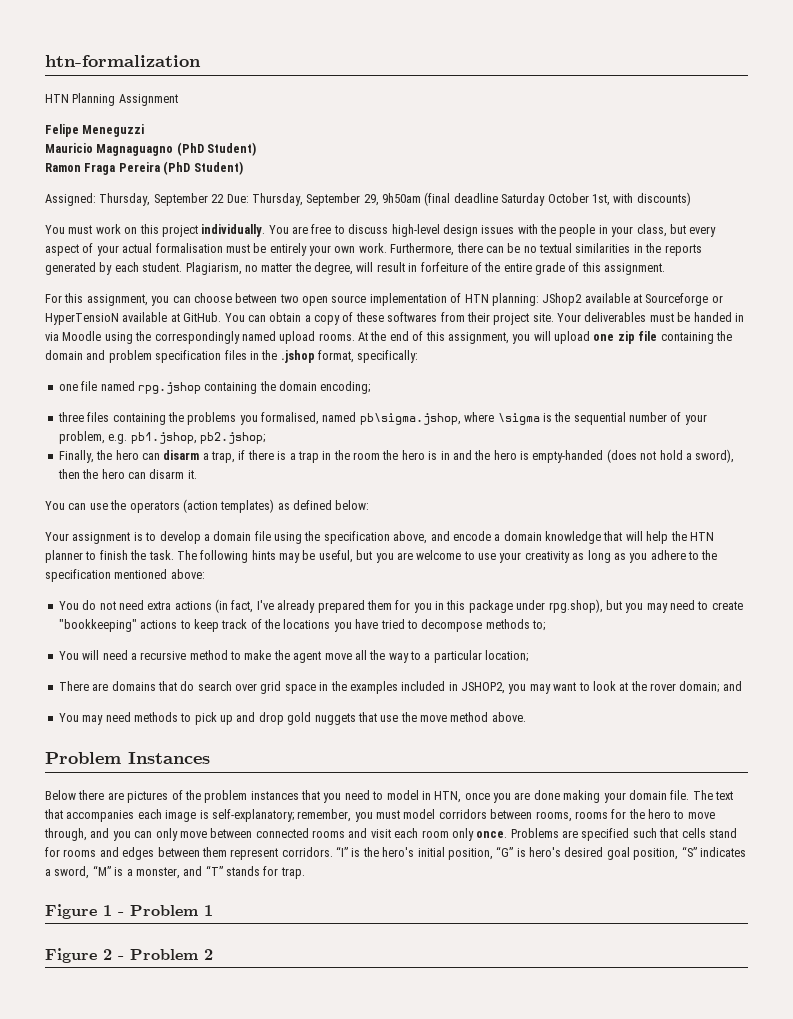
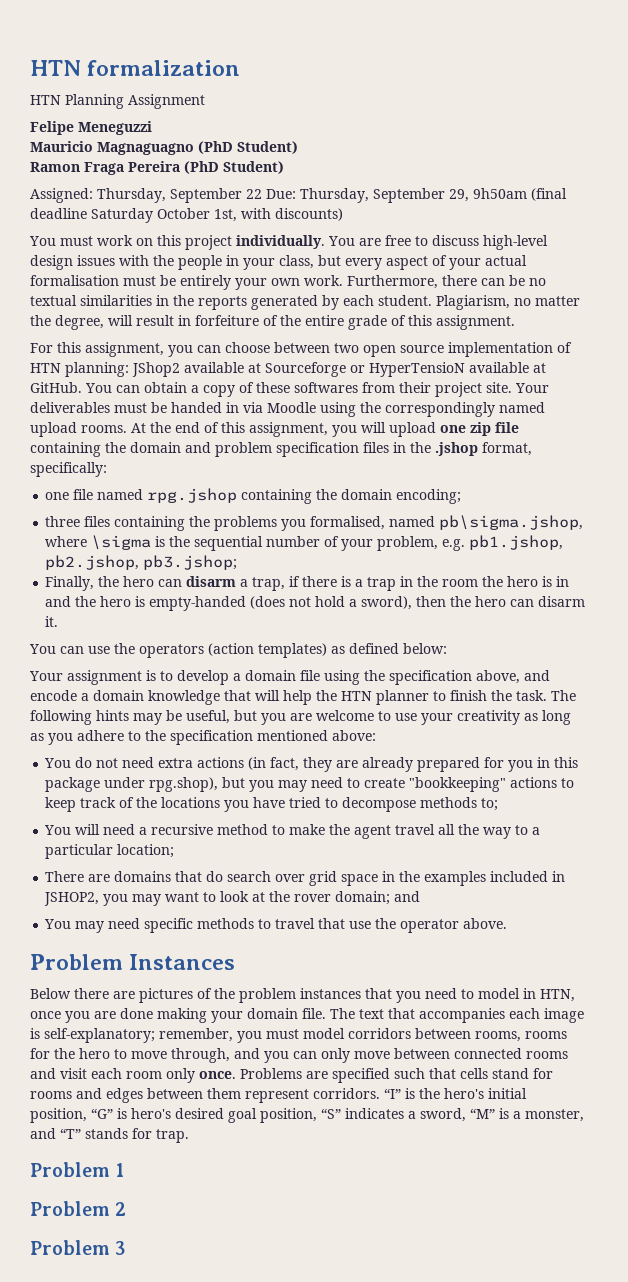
- htn-formalization
+ HTN formalization
- three files containing the problems you formalised, named pb\sigma.jshop, where \sigma is the sequential number of your problem, e.g. pb1.jshop, pb2.jshop;
+ three files containing the problems you formalised, named pb\sigma.jshop, where \sigma is the sequential number of your problem, e.g. pb1.jshop, pb2.jshop, pb3.jshop;
- You do not need extra actions (in fact, I've already prepared them for you in this package under rpg.shop), but you may need to create "bookkeeping" actions to keep track of the locations you have tried to decompose methods to;
+ You do not need extra actions (in fact, they are already prepared for you in this package under rpg.shop), but you may need to create "bookkeeping" actions to keep track of the locations you have tried to decompose methods to;
- You will need a recursive method to make the agent move all the way to a particular location;
+ You will need a recursive method to make the agent travel all the way to a particular location;
- You may need methods to pick up and drop gold nuggets that use the move method above.
+ You may need specific methods to travel that use the operator above.
- Figure 1 - Problem 1
+ Problem 1
- Figure 2 - Problem 2
+ Problem 2
+ Problem 3

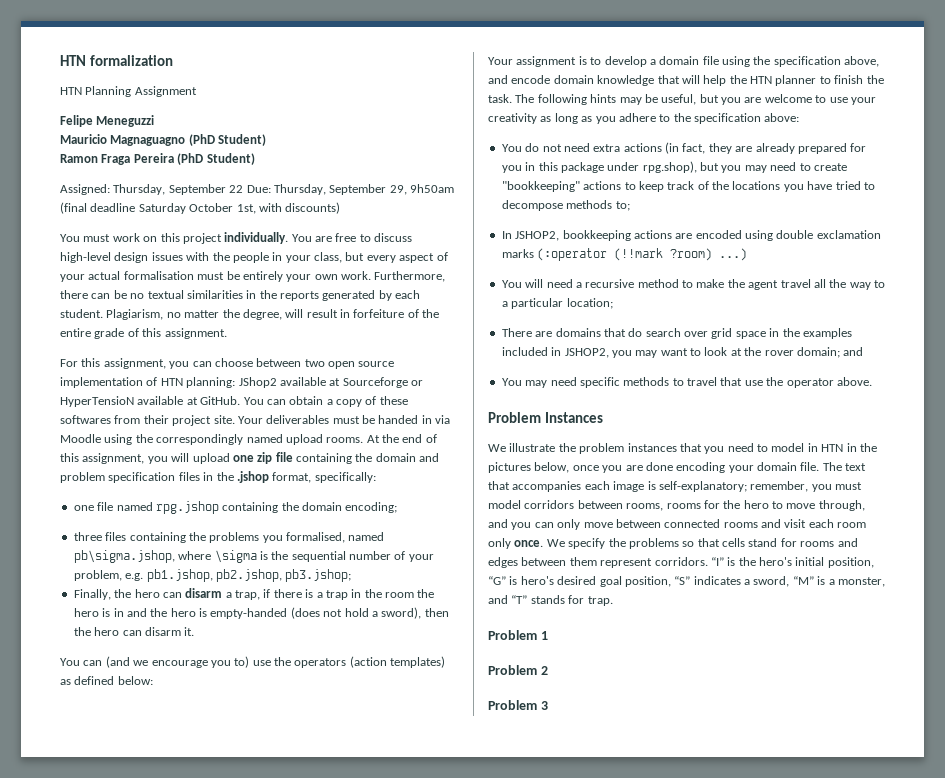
- You can use the operators (action templates) as defined below:
+ You can (and we encourage you to) use the operators (action templates) as defined below:
- Your assignment is to develop a domain file using the specification above, and encode a domain knowledge that will help the HTN planner to finish the task.
+ Your assignment is to develop a domain file using the specification above, and encode domain knowledge that will help the HTN planner to finish the task.
- The following hints may be useful, but you are welcome to use your creativity as long as you adhere to the specification mentioned above:
+ The following hints may be useful, but you are welcome to use your creativity as long as you adhere to the specification above:
+ In JSHOP2, bookkeeping actions are encoded using double exclamation marks (:operator (!!mark ?room) ...)
- Below there are pictures of the problem instances that you need to model in HTN, once you are done making your domain file.
+ We illustrate the problem instances that you need to model in HTN in the pictures below, once you are done encoding your domain file.
- Problems are specified such that cells stand for rooms and edges between them represent corridors.
+ We specify the problems so that cells stand for rooms and edges between them represent corridors.

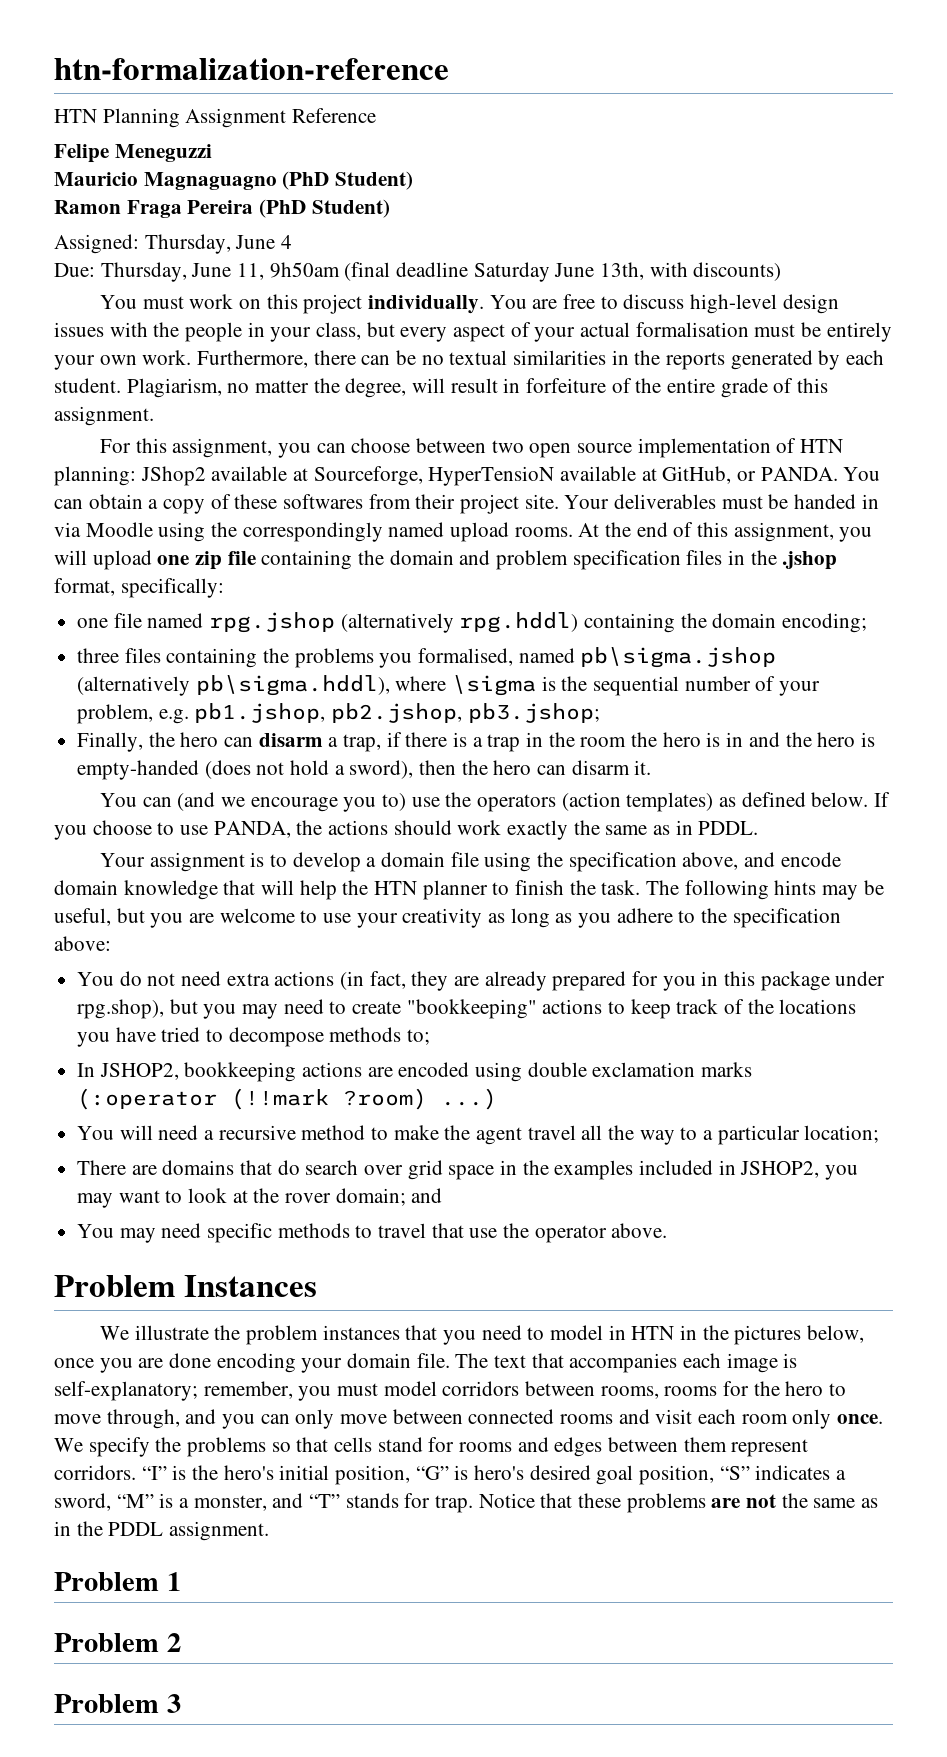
- HTN formalization
+ htn-formalization-reference
- HTN Planning Assignment
+ HTN Planning Assignment Reference
- Assigned: Thursday, September 22 Due: Thursday, September 29, 9h50am (final deadline Saturday October 1st, with discounts)
+ Assigned: Thursday, June 4
+ Due: Thursday, June 11, 9h50am (final deadline Saturday June 13th, with discounts)
- For this assignment, you can choose between two open source implementation of HTN planning: JShop2 available at Sourceforge or HyperTensioN available at GitHub.
+ For this assignment, you can choose between two open source implementation of HTN planning: JShop2 available at Sourceforge, HyperTensioN available at GitHub, or PANDA.
- one file named rpg.jshop containing the domain encoding;
+ one file named rpg.jshop (alternatively rpg.hddl) containing the domain encoding;
- three files containing the problems you formalised, named pb\sigma.jshop, where \sigma is the sequential number of your problem, e.g. pb1.jshop, pb2.jshop, pb3.jshop;
+ three files containing the problems you formalised, named pb\sigma.jshop (alternatively pb\sigma.hddl), where \sigma is the sequential number of your problem, e.g. pb1.jshop, pb2.jshop, pb3.jshop;
- You can (and we encourage you to) use the operators (action templates) as defined below:
+ You can (and we encourage you to) use the operators (action templates) as defined below. If you choose to use PANDA, the actions should work exactly the same as in PDDL.
+ Notice that these problems are not the same as in the PDDL assignment.

